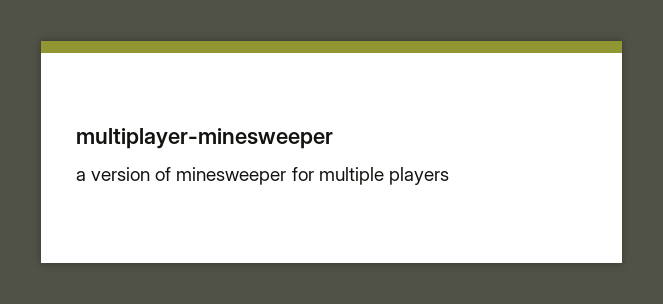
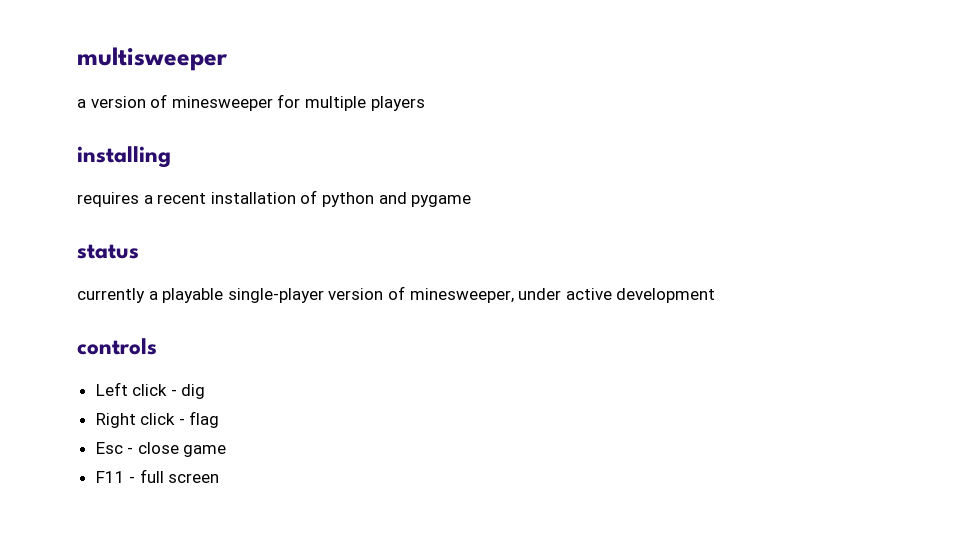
- multiplayer-minesweeper
+ multisweeper
+ installing
+ requires a recent installation of python and pygame
+ status
+ currently a playable single-player version of minesweeper, under active development
+ controls
+ Left click - dig
+ Right click - flag
+ Esc - close game
+ F11 - full screen

